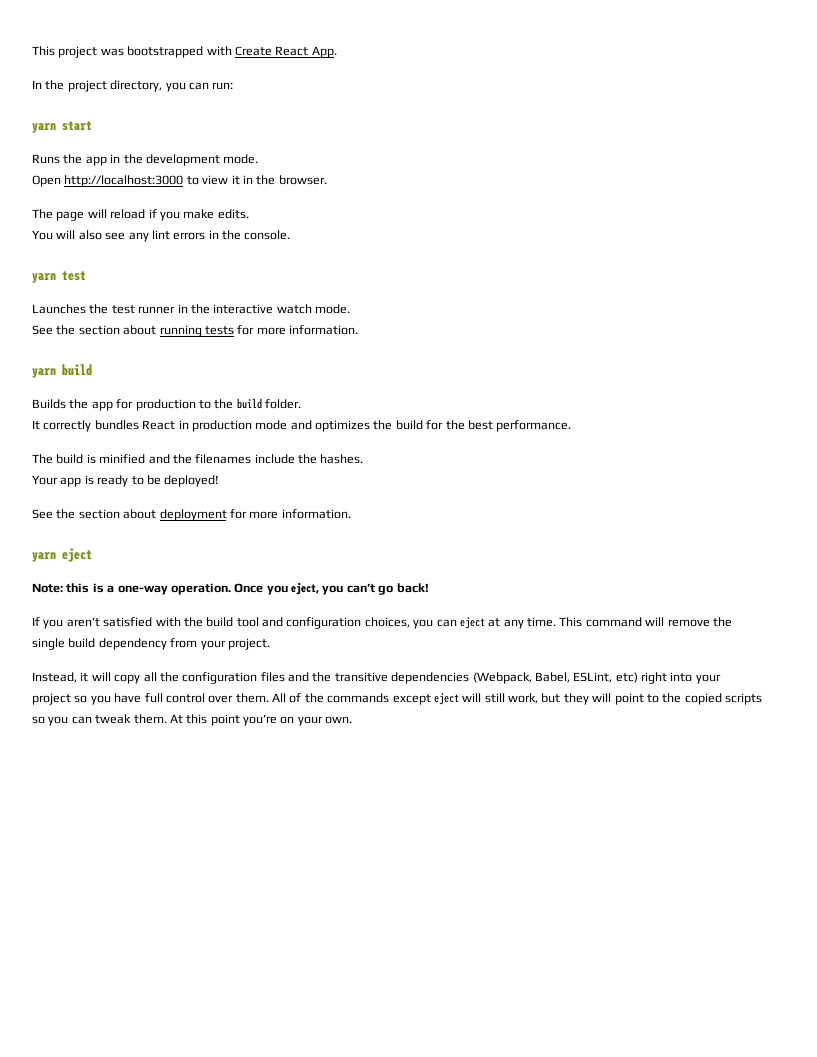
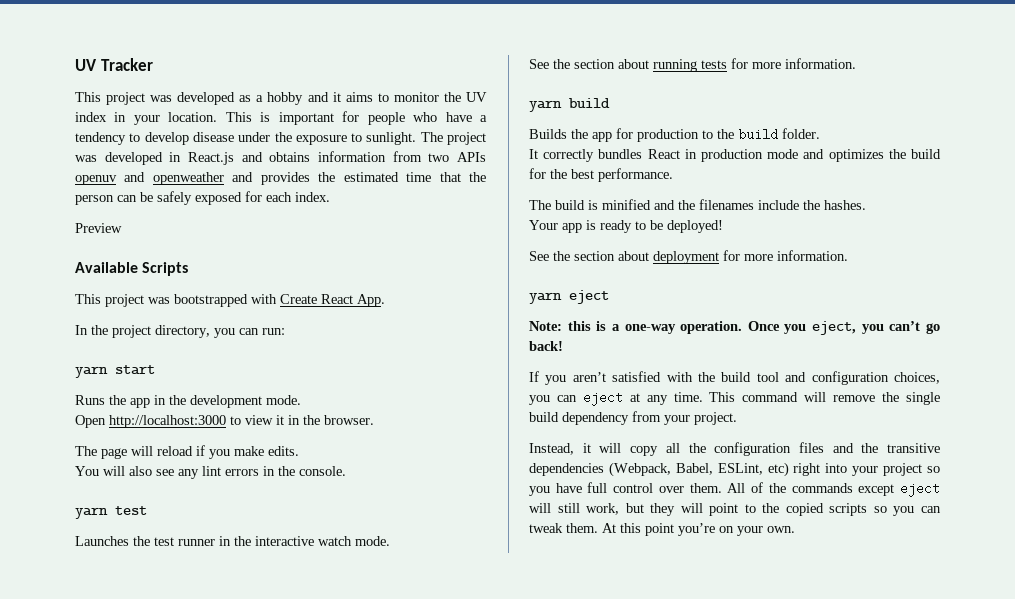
+ UV Tracker
+ This project was developed as a hobby and it aims to monitor the UV index in your location. This is important for people who have a tendency to develop disease under the exposure to sunlight. The project was developed in React.js and obtains information from two APIs openuv and openweather and provides the estimated time that the person can be safely exposed for each index.
+ Preview
+ Available Scripts

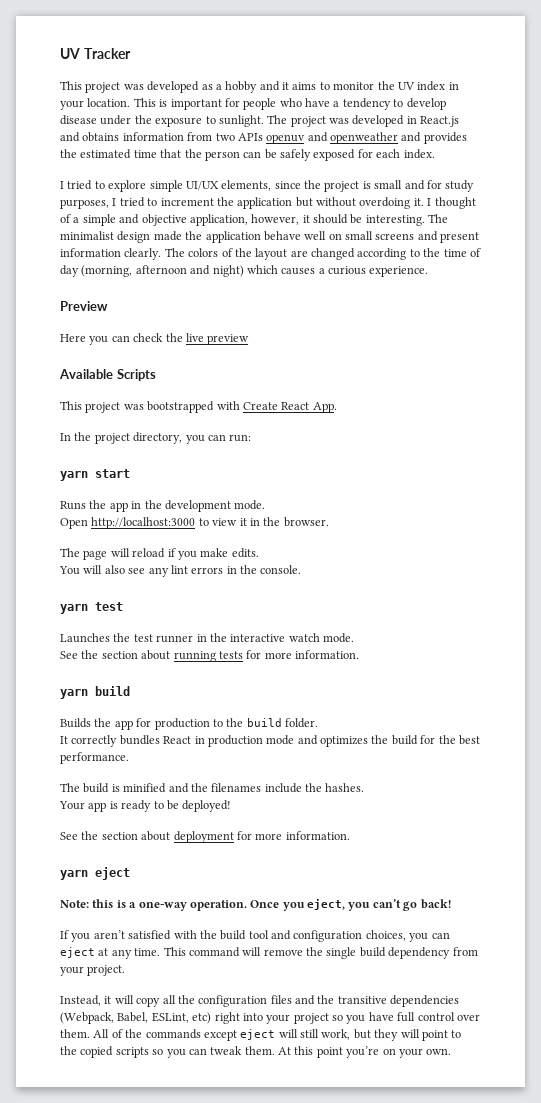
+ I tried to explore simple UI/UX elements, since the project is small and for study purposes, I tried to increment the application but without overdoing it. I thought of a simple and objective application, however, it should be interesting. The minimalist design made the application behave well on small screens and present information clearly. The colors of the layout are changed according to the time of day (morning, afternoon and night) which causes a curious experience.
  Preview
+ Here you can check the live preview

